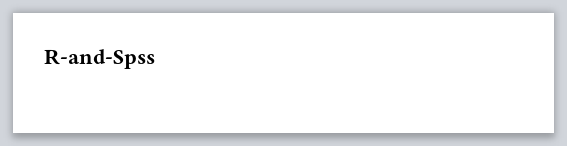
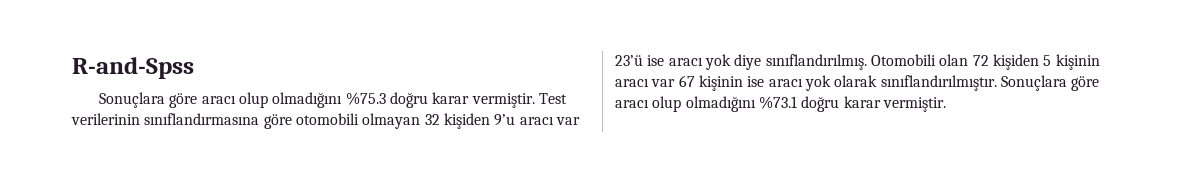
+ Sonuçlara göre aracı olup olmadığını %75.3 doğru karar vermiştir. Test verilerinin sınıflandırmasına göre otomobili olmayan 32 kişiden 9’u aracı var 23’ü ise aracı yok diye sınıflandırılmış. Otomobili olan 72 kişiden 5 kişinin aracı var 67 kişinin ise aracı yok olarak sınıflandırılmıştır. Sonuçlara göre aracı olup olmadığını %73.1 doğru karar vermiştir.

